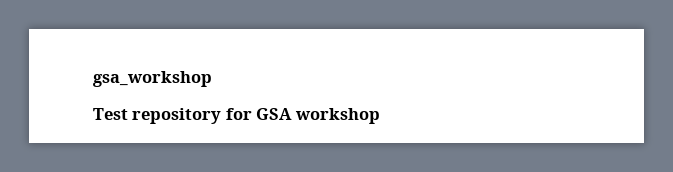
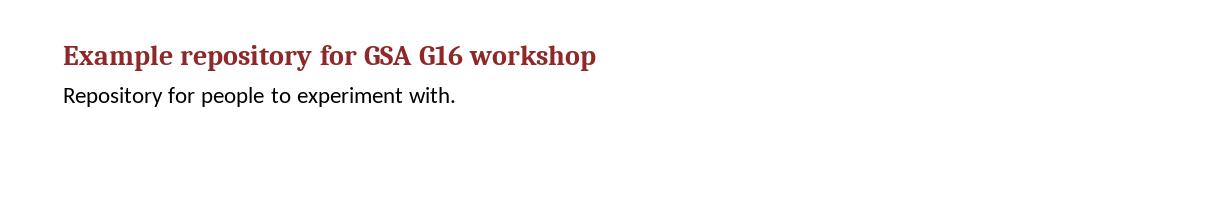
- gsa_workshop
- Test repository for GSA workshop
+ Example repository for GSA G16 workshop
+ Repository for people to experiment with.

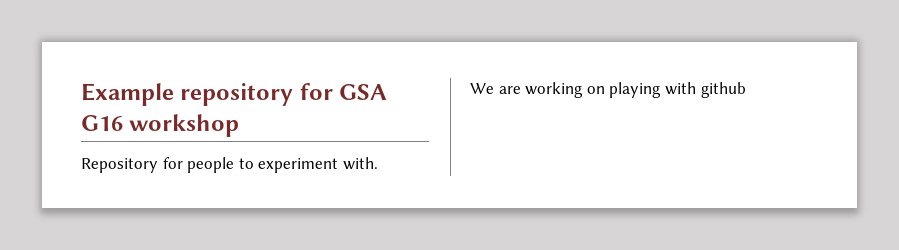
+ We are working on playing with github

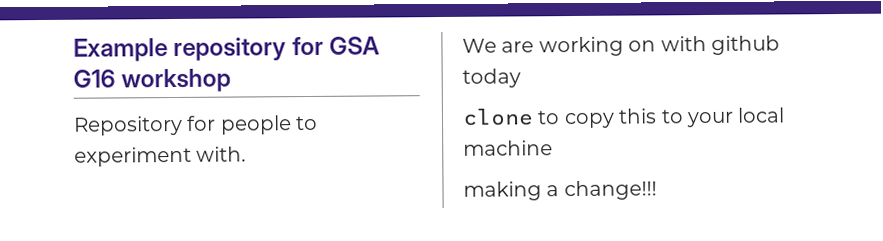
- We are working on playing with github
+ We are working on with github today
+ clone to copy this to your local machine
+ making a change!!!

